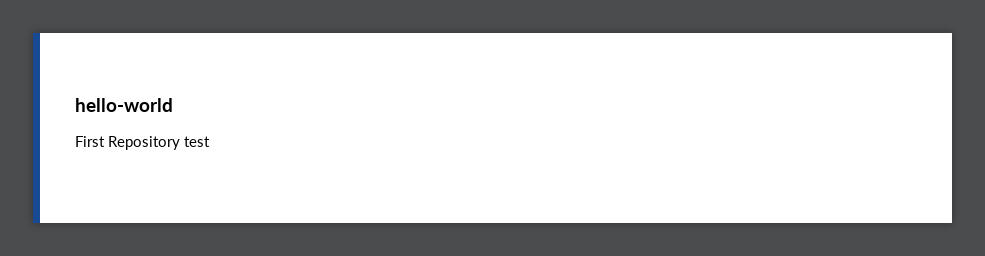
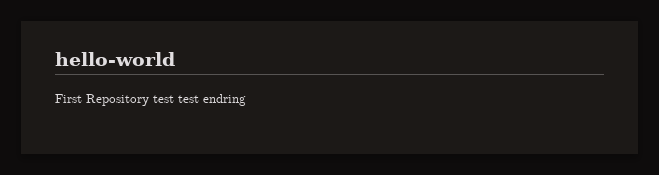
- First Repository test
+ First Repository test test endring

